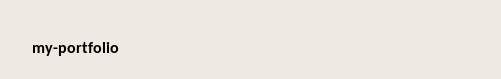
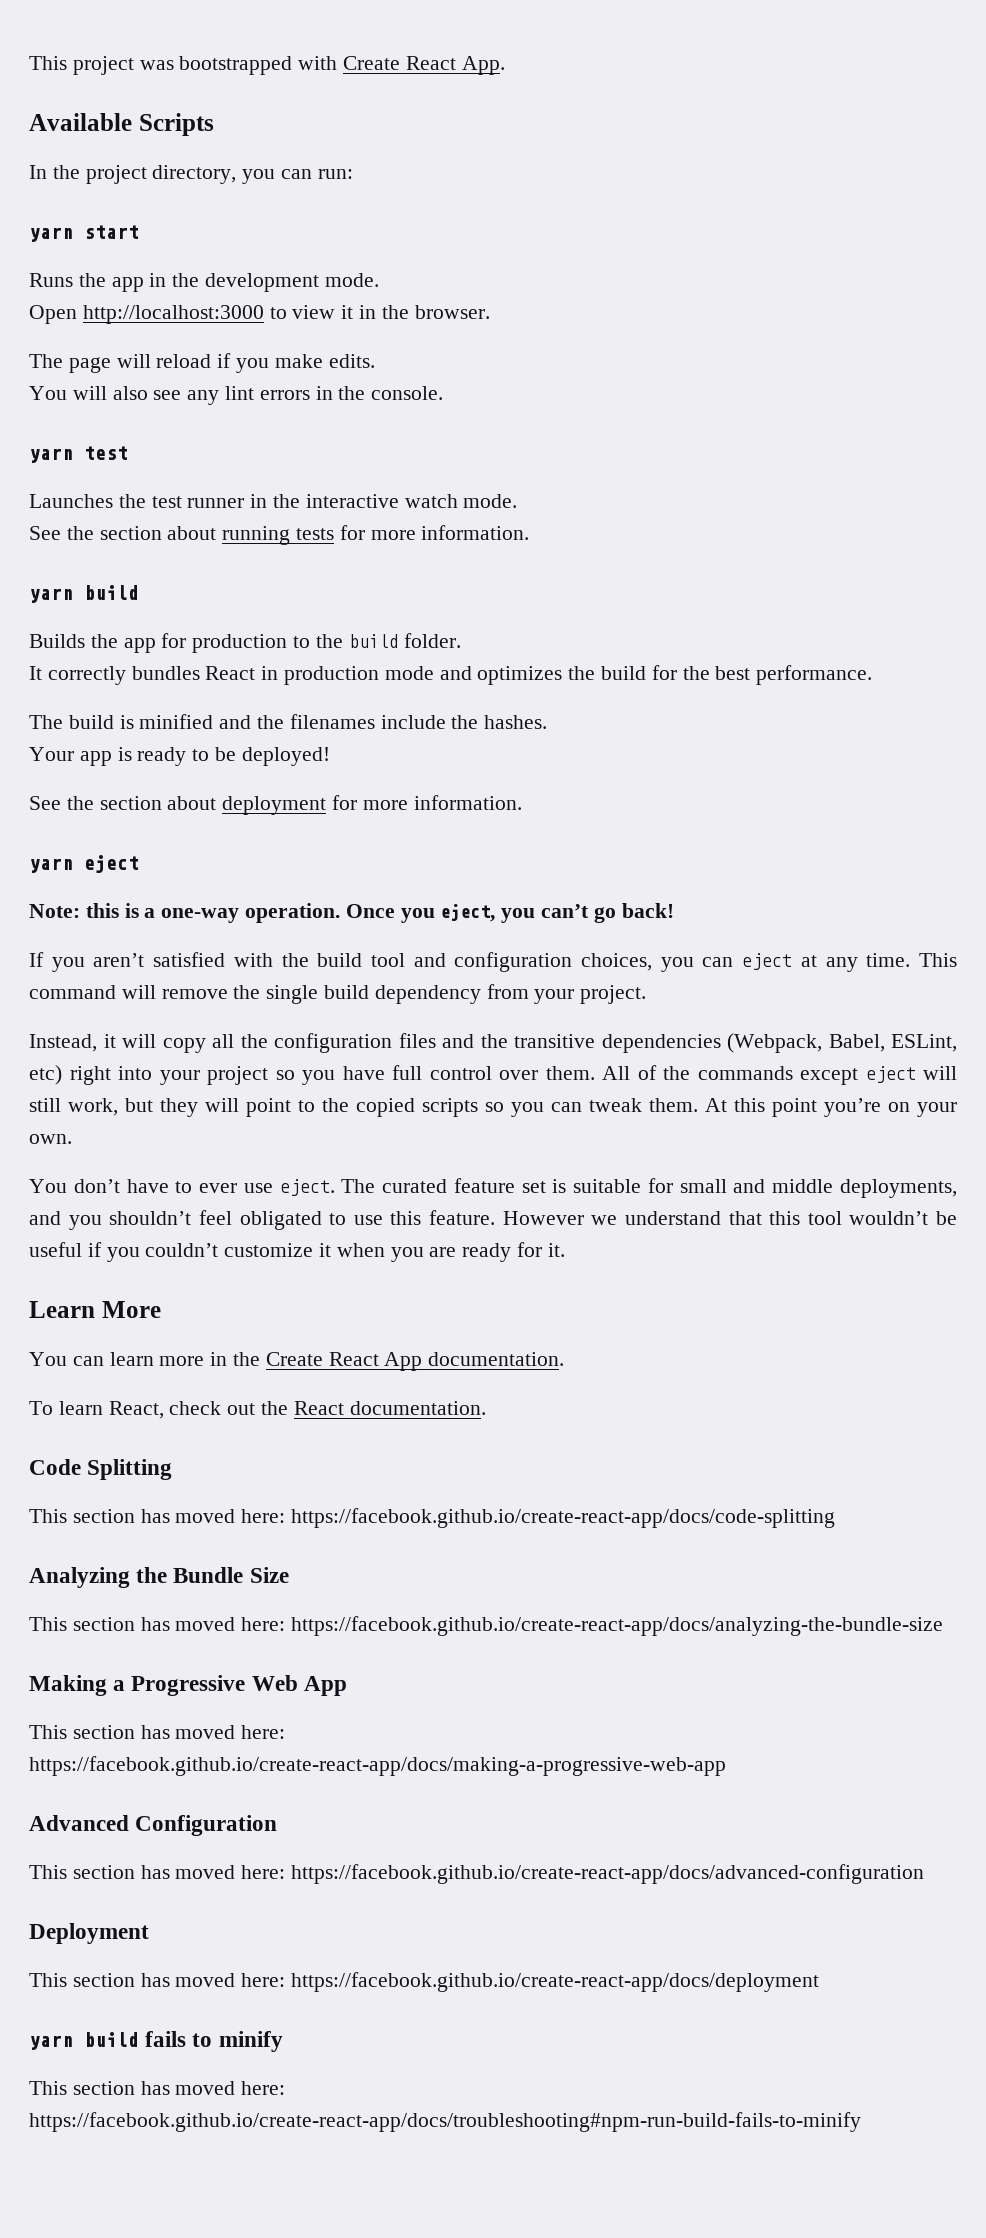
- my-portfolio
+ This project was bootstrapped with Create React App.
+ Available Scripts
+ In the project directory, you can run:
+ yarn start
+ Runs the app in the development mode.
+ Open http://localhost:3000 to view it in the browser.
+ The page will reload if you make edits.
+ You will also see any lint errors in the console.
+ yarn test
+ Launches the test runner in the interactive watch mode.
+ See the section about running tests for more information.
+ yarn build
+ Builds the app for production to the build folder.
+ It correctly bundles React in production mode and optimizes the build for the best performance.
+ The build is minified and the filenames include the hashes.
+ Your app is ready to be deployed!
+ See the section about deployment for more information.
+ yarn eject
+ Note: this is a one-way operation. Once you eject, you can’t go back!
+ If you aren’t satisfied with the build tool and configuration choices, you can eject at any time. This command will remove the single build dependency from your project.
+ Instead, it will copy all the configuration files and the transitive dependencies (Webpack, Babel, ESLint, etc) right into your project so you have full control over them. All of the commands except eject will still work, but they will point to the copied scripts so you can tweak them. At this point you’re on your own.
+ You don’t have to ever use eject. The curated feature set is suitable for small and middle deployments, and you shouldn’t feel obligated to use this feature. However we understand that this tool wouldn’t be useful if you couldn’t customize it when you are ready for it.
+ Learn More
+ You can learn more in the Create React App documentation.
+ To learn React, check out the React documentation.
+ Code Splitting
+ This section has moved here: https://facebook.github.io/create-react-app/docs/code-splitting
+ Analyzing the Bundle Size
+ This section has moved here: https://facebook.github.io/create-react-app/docs/analyzing-the-bundle-size
+ Making a Progressive Web App
+ This section has moved here: https://facebook.github.io/create-react-app/docs/making-a-progressive-web-app
+ Advanced Configuration
+ This section has moved here: https://facebook.github.io/create-react-app/docs/advanced-configuration
+ Deployment
+ This section has moved here: https://facebook.github.io/create-react-app/docs/deployment
+ yarn build fails to minify
+ This section has moved here: https://facebook.github.io/create-react-app/docs/troubleshooting#npm-run-build-fails-to-minify

